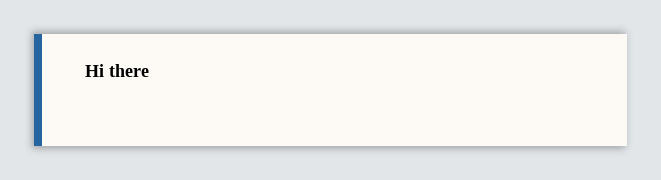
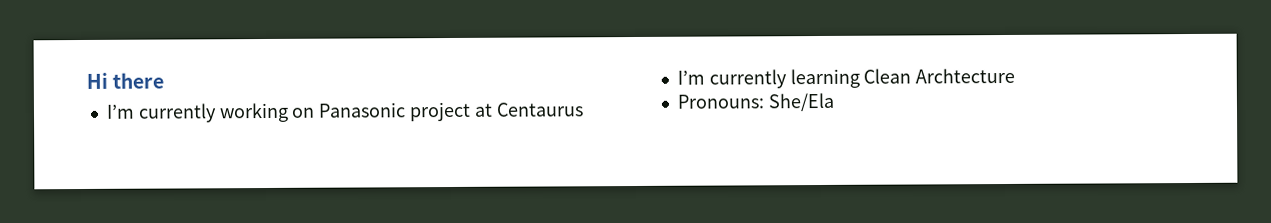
+ I’m currently working on Panasonic project at Centaurus
+ I’m currently learning Clean Archtecture
+ Pronouns: She/Ela

